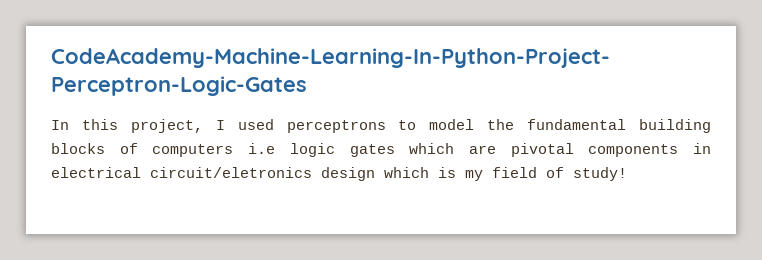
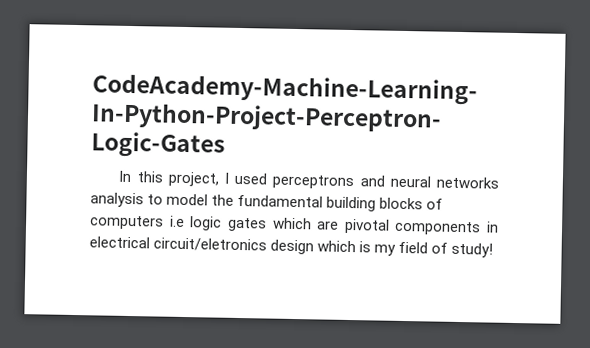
- In this project, I used perceptrons to model the fundamental building blocks of computers i.e logic gates which are pivotal components in electrical circuit/eletronics design which is my field of study!
+ In this project, I used perceptrons and neural networks analysis to model the fundamental building blocks of computers i.e logic gates which are pivotal components in electrical circuit/eletronics design which is my field of study!

